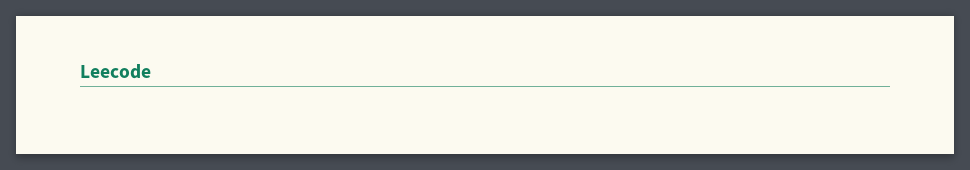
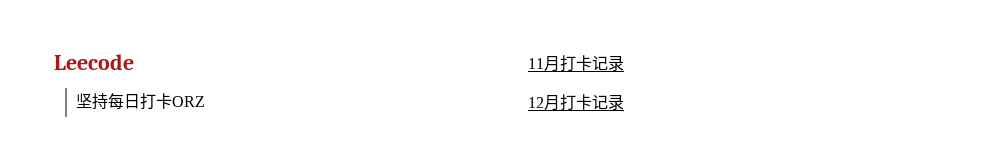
+ 坚持每日打卡ORZ
+ 11月打卡记录
+ 12月打卡记录

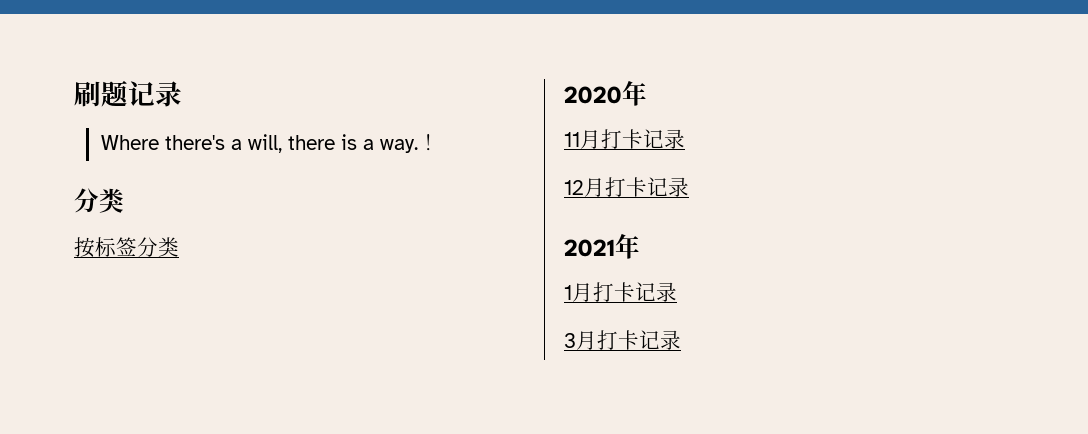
- Leecode
- 坚持每日打卡ORZ
+ 刷题记录
+ Where there's a will, there is a way.！
+ 分类
+ 按标签分类
+ 2020年
+ 2021年
+ 1月打卡记录
+ 3月打卡记录

